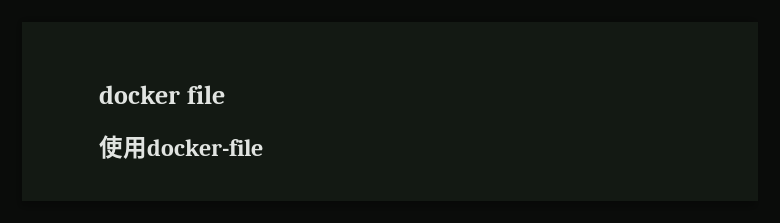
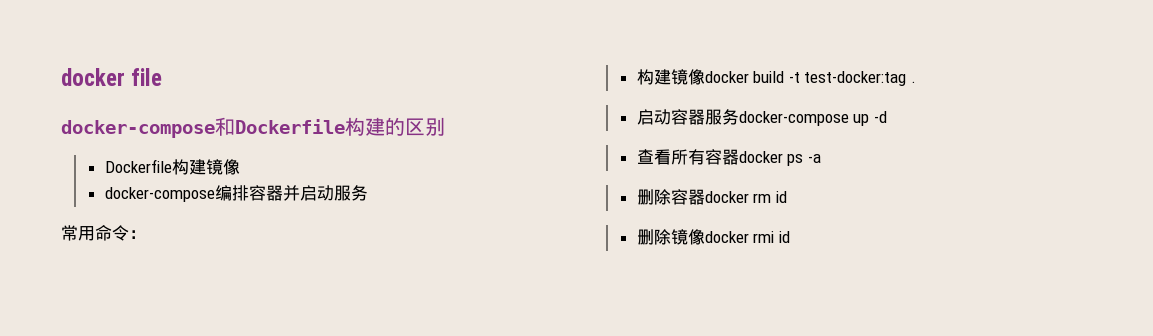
- 使用docker-file
+ docker-compose和Dockerfile构建的区别
+ Dockerfile构建镜像
+ docker-compose编排容器并启动服务
+ 常用命令：
+ 构建镜像docker build -t test-docker:tag .
+ 启动容器服务docker-compose up -d
+ 查看所有容器docker ps -a
+ 删除容器docker rm id
+ 删除镜像docker rmi id

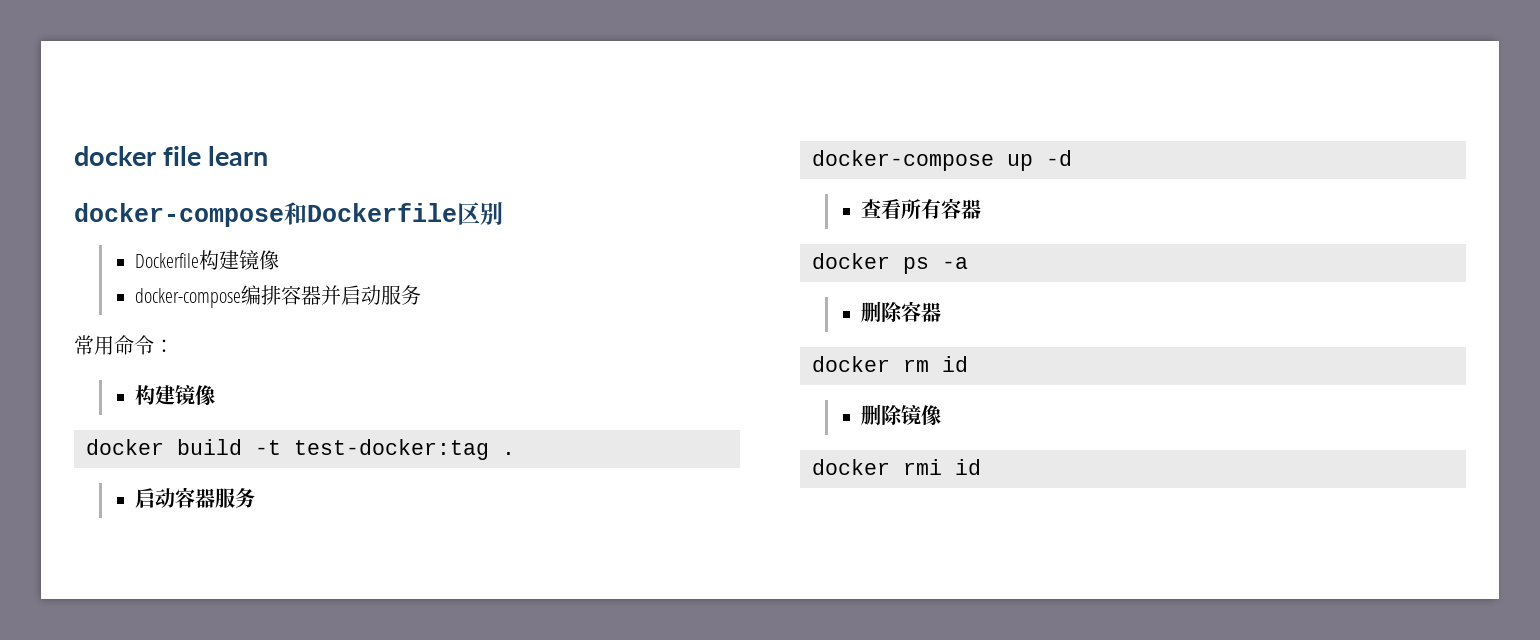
- docker file
+ docker file learn
- docker-compose和Dockerfile构建的区别
+ docker-compose和Dockerfile区别
  常用命令：
- 构建镜像docker build -t test-docker:tag .
+ 构建镜像
+ docker build -t test-docker:tag .
- 启动容器服务docker-compose up -d
+ 启动容器服务
+ docker-compose up -d
- 查看所有容器docker ps -a
+ 查看所有容器
+ docker ps -a
- 删除容器docker rm id
+ 删除容器
+ docker rm id
- 删除镜像docker rmi id
+ 删除镜像
+ docker rmi id

